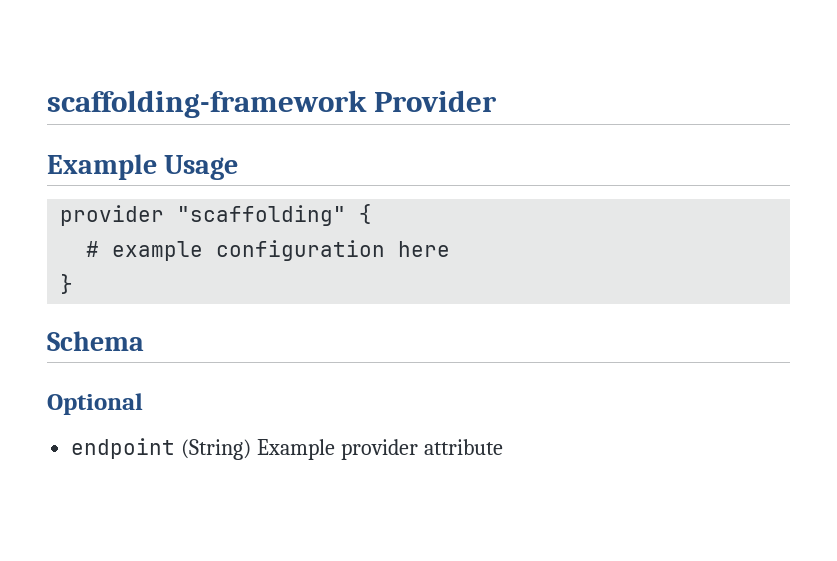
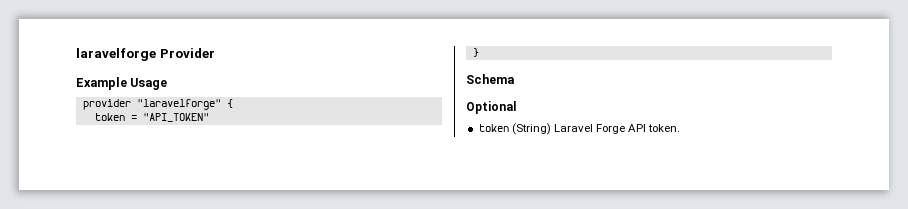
- scaffolding-framework Provider
+ laravelforge Provider
- provider "scaffolding" {
+ provider "laravelforge" {
- # example configuration here
+ token = "API_TOKEN"
- endpoint (String) Example provider attribute
+ token (String) Laravel Forge API token.

